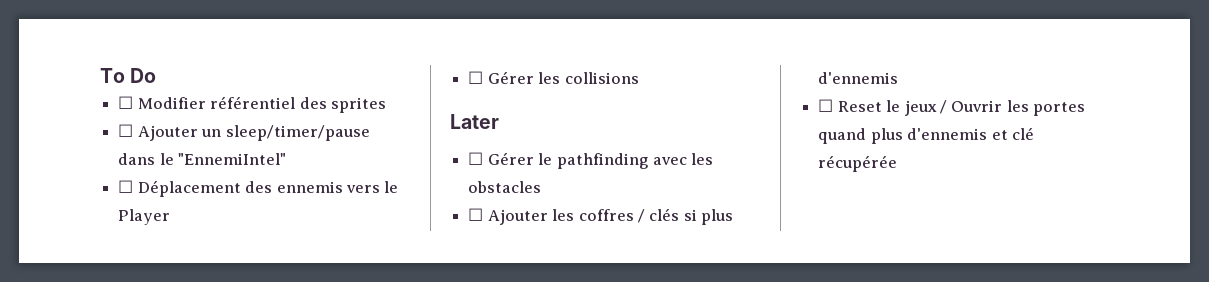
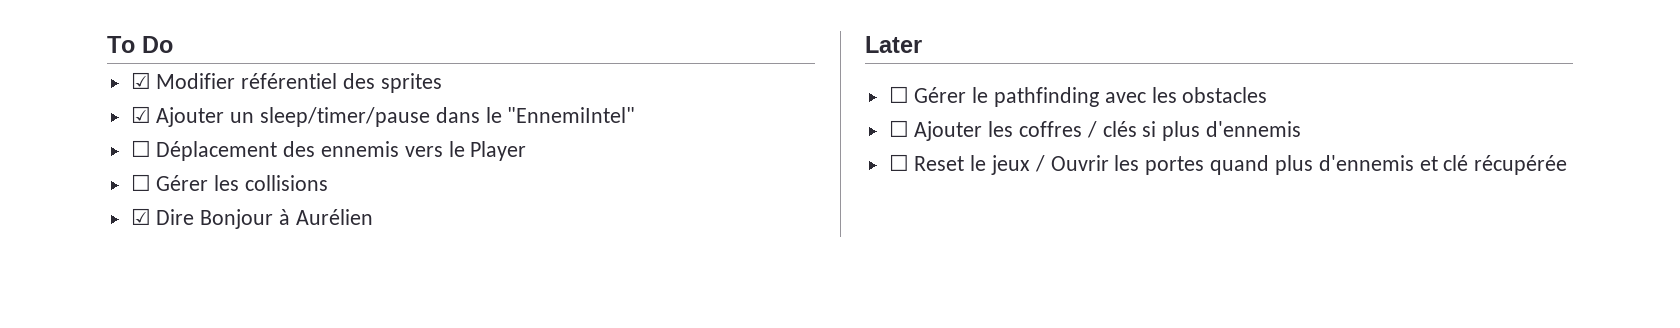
- ☐ Modifier référentiel des sprites
+ ☑ Modifier référentiel des sprites
- ☐ Ajouter un sleep/timer/pause dans le "EnnemiIntel"
+ ☑ Ajouter un sleep/timer/pause dans le "EnnemiIntel"
+ ☑ Dire Bonjour à Aurélien

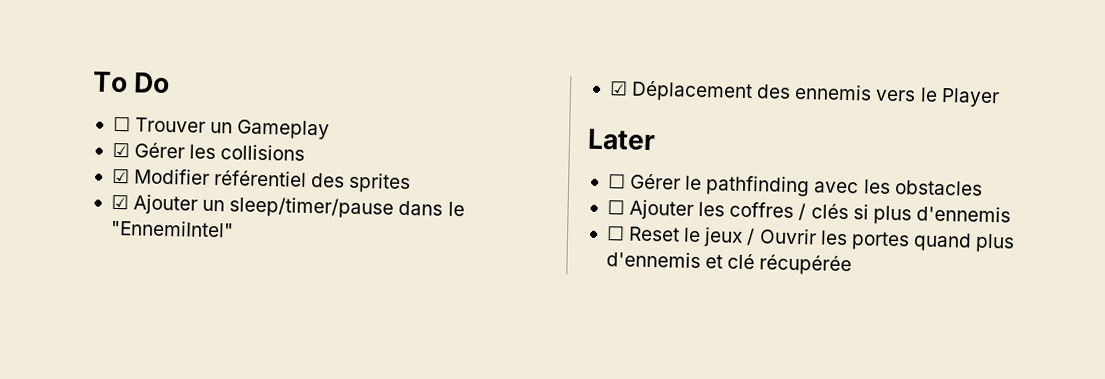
+ ☐ Trouver un Gameplay
+ ☑ Gérer les collisions
- ☐ Déplacement des ennemis vers le Player
+ ☑ Déplacement des ennemis vers le Player
- ☐ Gérer les collisions
- ☑ Dire Bonjour à Aurélien

